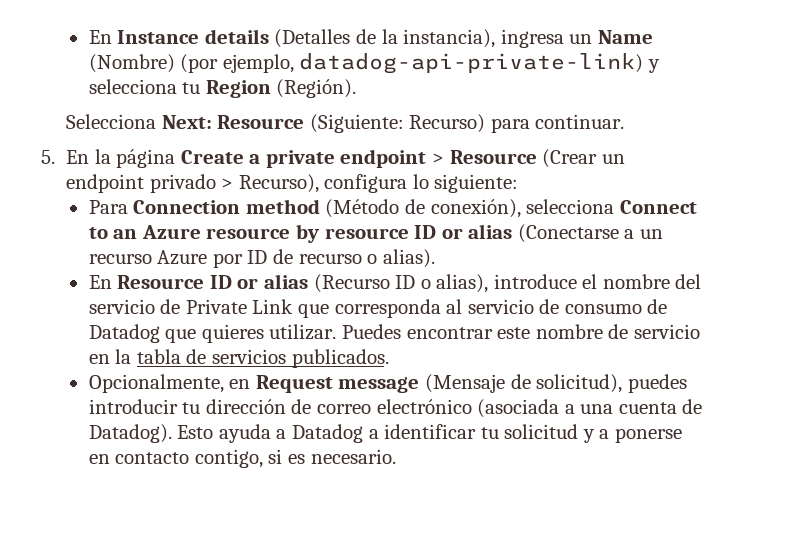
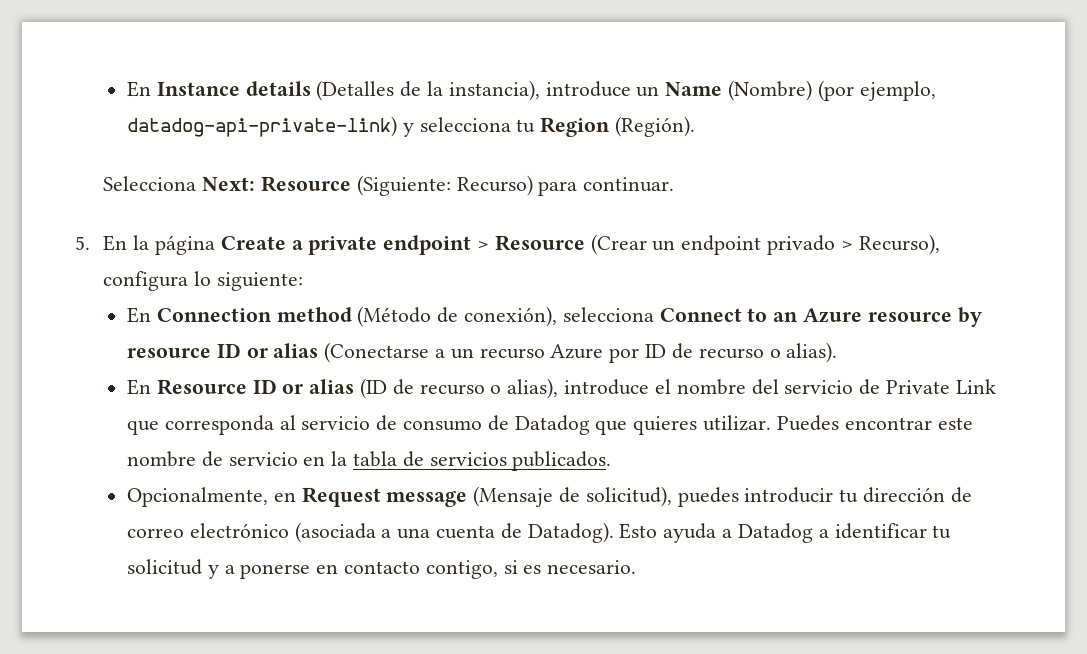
- En Instance details (Detalles de la instancia), ingresa un Name (Nombre) (por ejemplo, datadog-api-private-link) y selecciona tu Region (Región).
+ En Instance details (Detalles de la instancia), introduce un Name (Nombre) (por ejemplo, datadog-api-private-link) y selecciona tu Region (Región).
- Para Connection method (Método de conexión), selecciona Connect to an Azure resource by resource ID or alias (Conectarse a un recurso Azure por ID de recurso o alias).
+ En Connection method (Método de conexión), selecciona Connect to an Azure resource by resource ID or alias (Conectarse a un recurso Azure por ID de recurso o alias).
- En Resource ID or alias (Recurso ID o alias), introduce el nombre del servicio de Private Link que corresponda al servicio de consumo de Datadog que quieres utilizar.
+ En Resource ID or alias (ID de recurso o alias), introduce el nombre del servicio de Private Link que corresponda al servicio de consumo de Datadog que quieres utilizar.

